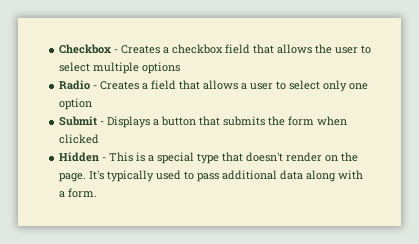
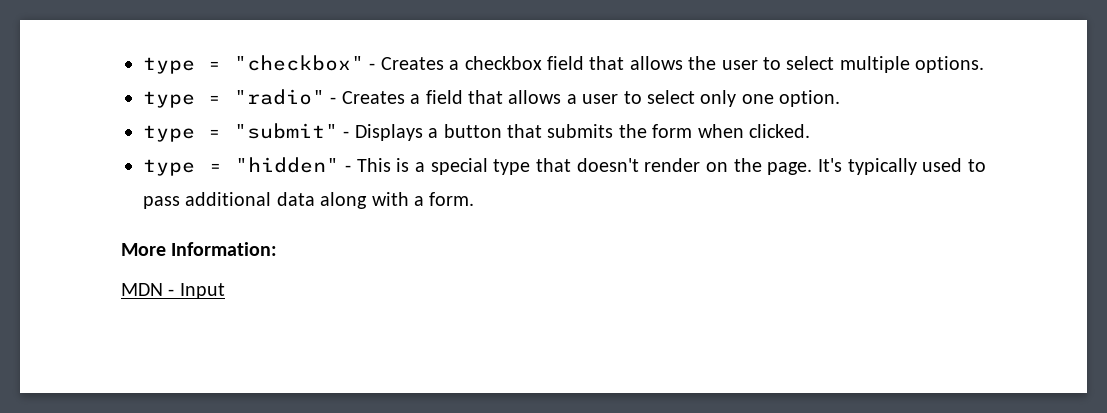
- Checkbox - Creates a checkbox field that allows the user to select multiple options
- Radio - Creates a field that allows a user to select only one option
- Submit - Displays a button that submits the form when clicked
- Hidden - This is a special type that doesn't render on the page.
+ type = "checkbox" - Creates a checkbox field that allows the user to select multiple options.
+ type = "radio" - Creates a field that allows a user to select only one option.
+ type = "submit" - Displays a button that submits the form when clicked.
+ type = "hidden" - This is a special type that doesn't render on the page.
+ More Information:
+ MDN - Input

